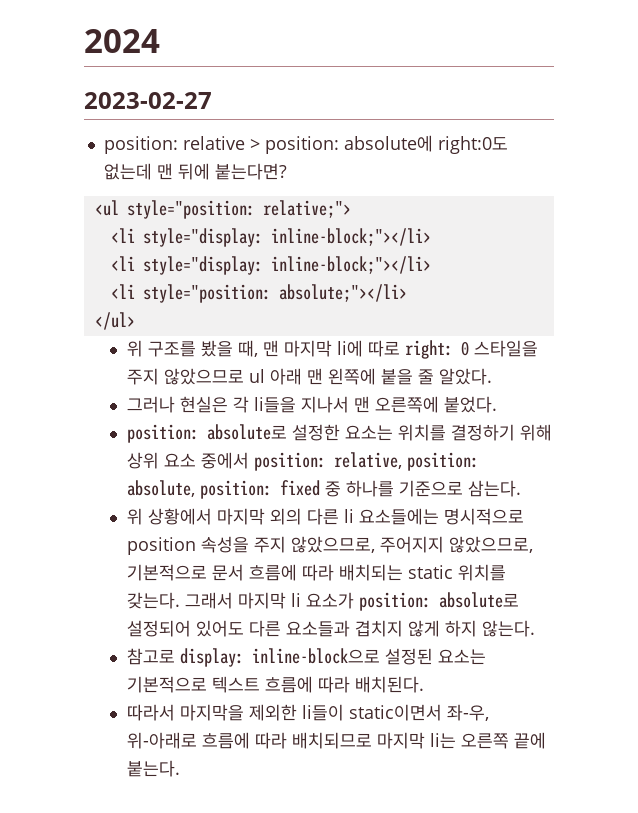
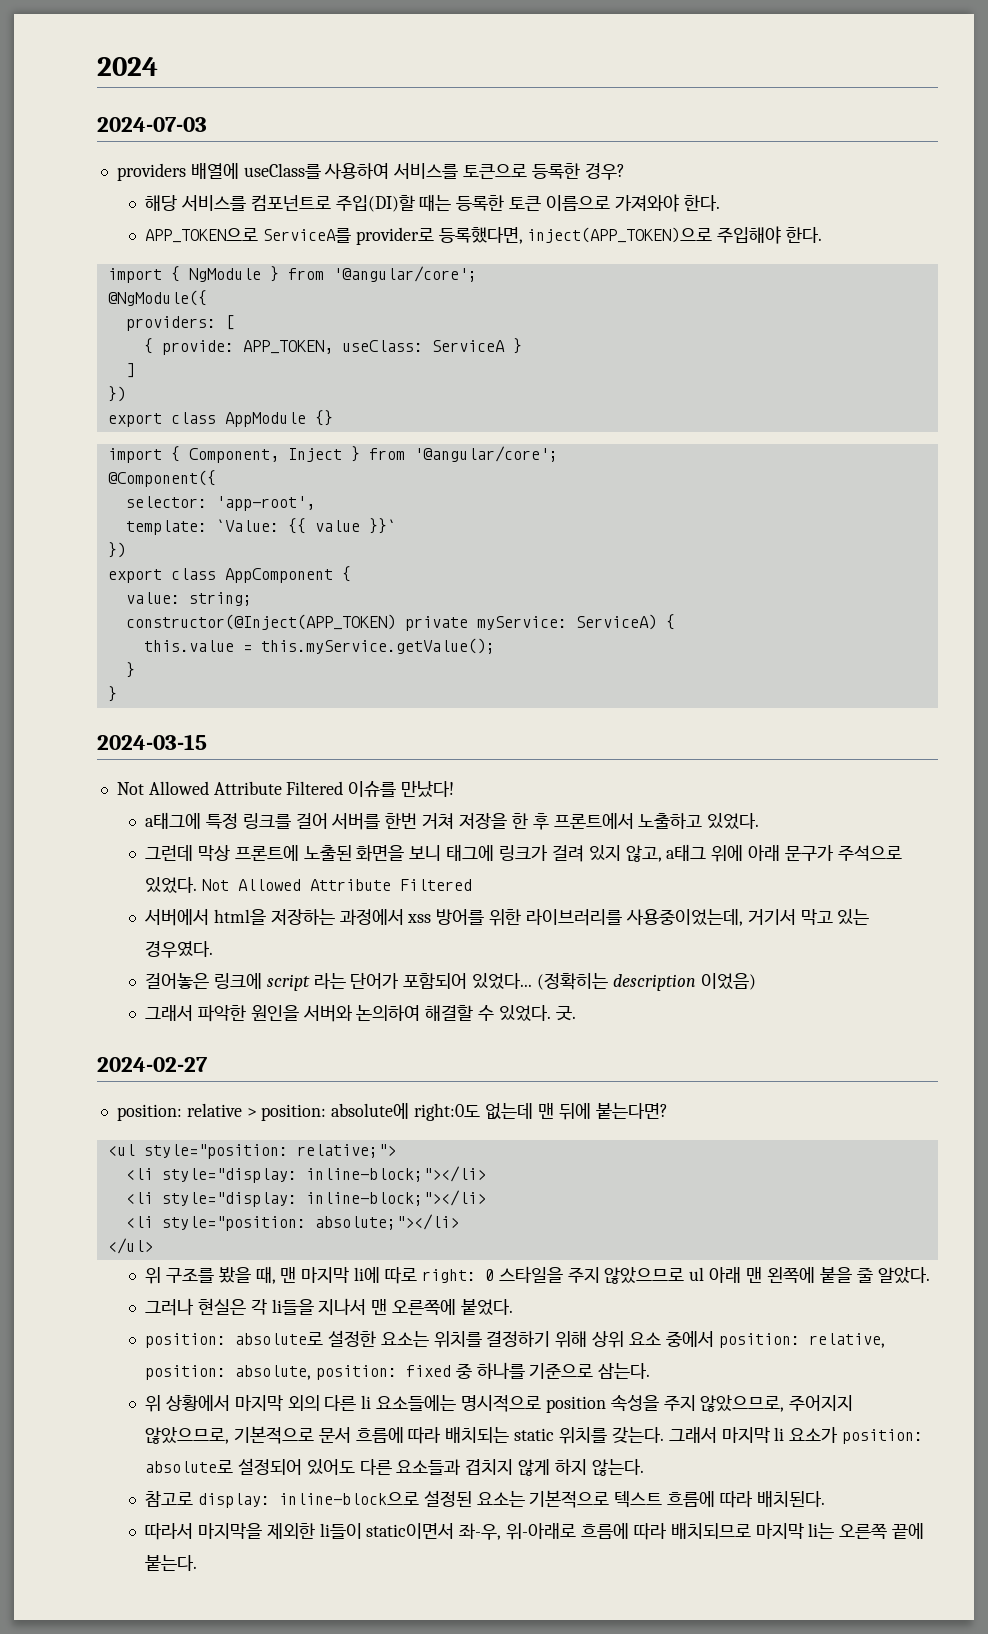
- 2023-02-27
+ 2024-07-03
+ providers 배열에 useClass를 사용하여 서비스를 토큰으로 등록한 경우?
+ 해당 서비스를 컴포넌트로 주입(DI)할 때는 등록한 토큰 이름으로 가져와야 한다.
+ APP_TOKEN으로 ServiceA를 provider로 등록했다면, inject(APP_TOKEN)으로 주입해야 한다.
+ import { NgModule } from '@angular/core';
+ @NgModule({
+ providers: [
+ { provide: APP_TOKEN, useClass: ServiceA }
+ ]
+ })
+ export class AppModule {}
+ import { Component, Inject } from '@angular/core';
+ @Component({
+ selector: 'app-root',
+ template: `Value: {{ value }}`
+ })
+ export class AppComponent {
+ value: string;
+ constructor(@Inject(APP_TOKEN) private myService: ServiceA) {
+ this.value = this.myService.getValue();
+ }
+ }
+ 2024-03-15
+ Not Allowed Attribute Filtered 이슈를 만났다!
+ a태그에 특정 링크를 걸어 서버를 한번 거쳐 저장을 한 후 프론트에서 노출하고 있었다.
+ 그런데 막상 프론트에 노출된 화면을 보니 태그에 링크가 걸려 있지 않고, a태그 위에 아래 문구가 주석으로 있었다. Not Allowed Attribute Filtered
+ 서버에서 html을 저장하는 과정에서 xss 방어를 위한 라이브러리를 사용중이었는데, 거기서 막고 있는 경우였다.
+ 걸어놓은 링크에 script 라는 단어가 포함되어 있었다... (정확히는 description 이었음)
+ 그래서 파악한 원인을 서버와 논의하여 해결할 수 있었다. 굿.
+ 2024-02-27

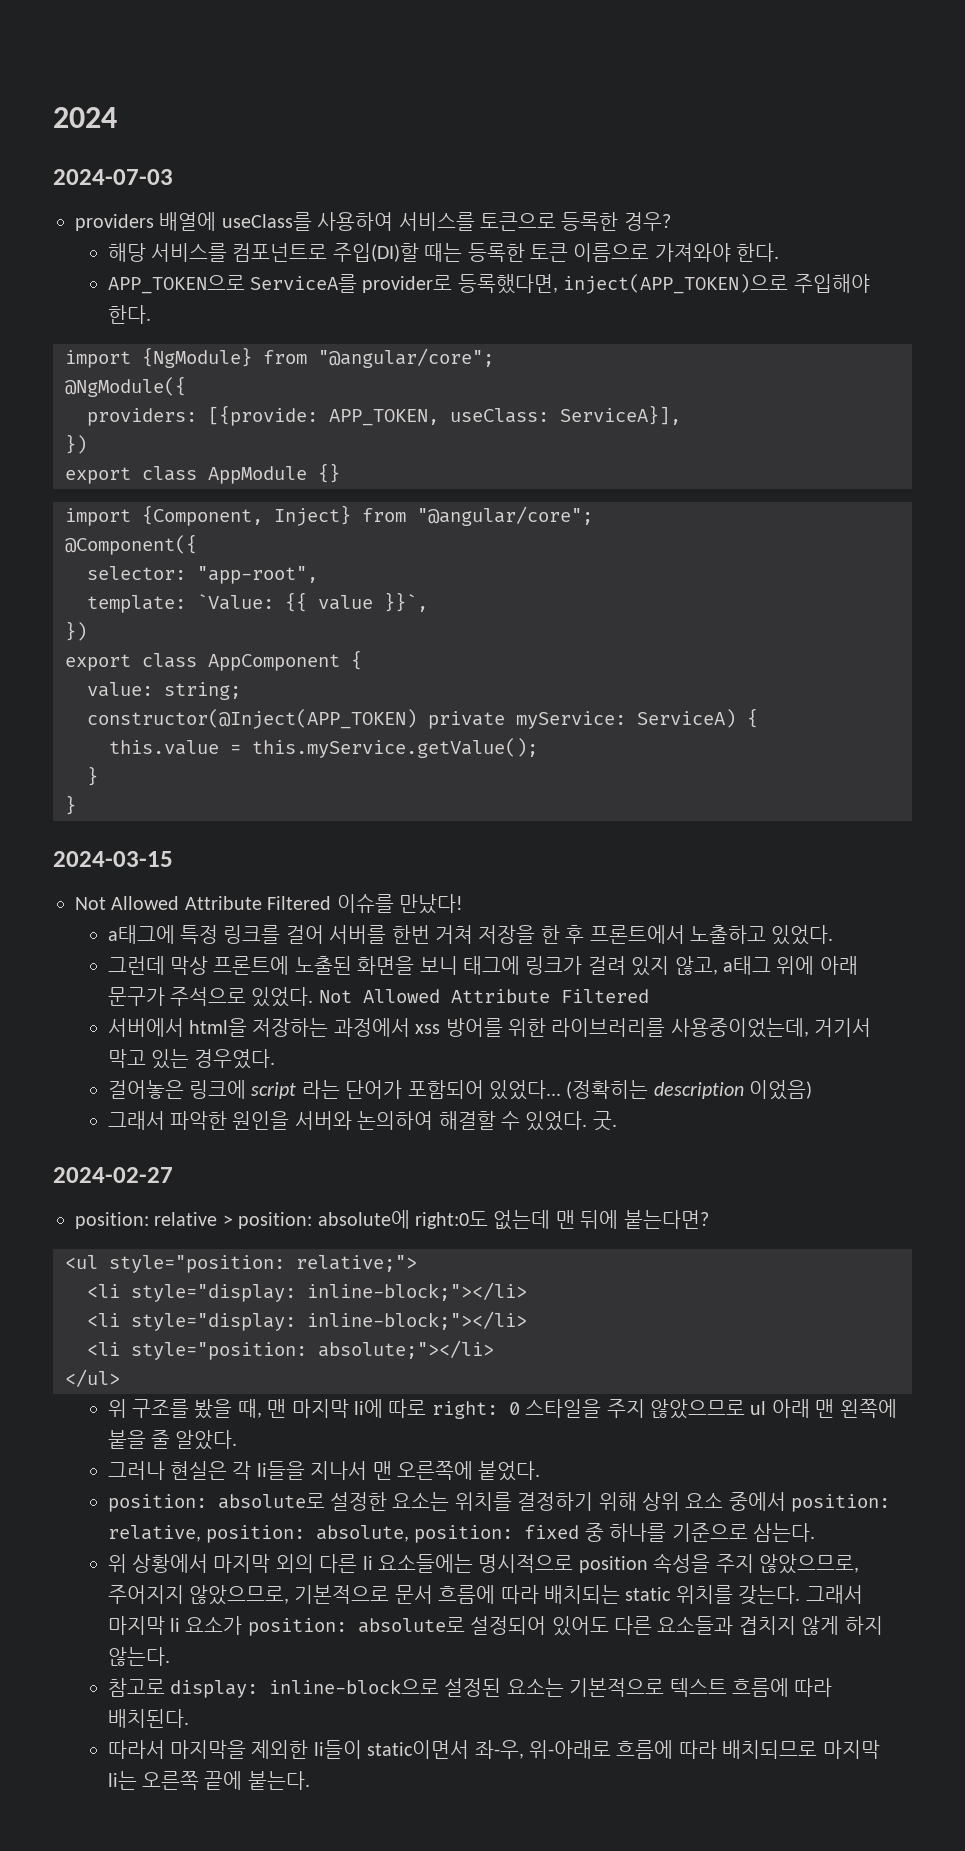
- import { NgModule } from '@angular/core';
+ import {NgModule} from "@angular/core";
  @NgModule({
- providers: [
- { provide: APP_TOKEN, useClass: ServiceA }
- ]
+ providers: [{provide: APP_TOKEN, useClass: ServiceA}],
- import { Component, Inject } from '@angular/core';
+ import {Component, Inject} from "@angular/core";
- selector: 'app-root',
+ selector: "app-root",
- template: `Value: {{ value }}`
+ template: `Value: {{ value }}`,

